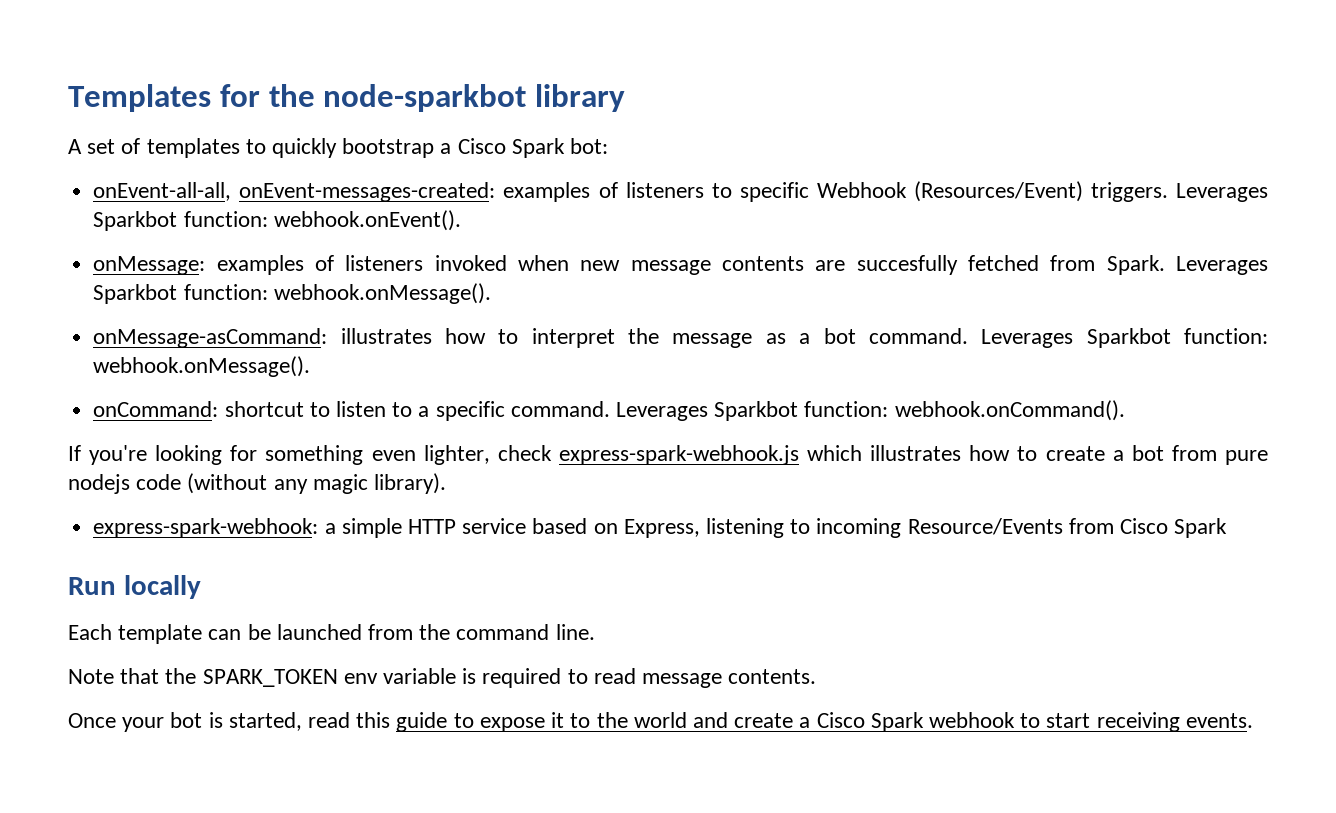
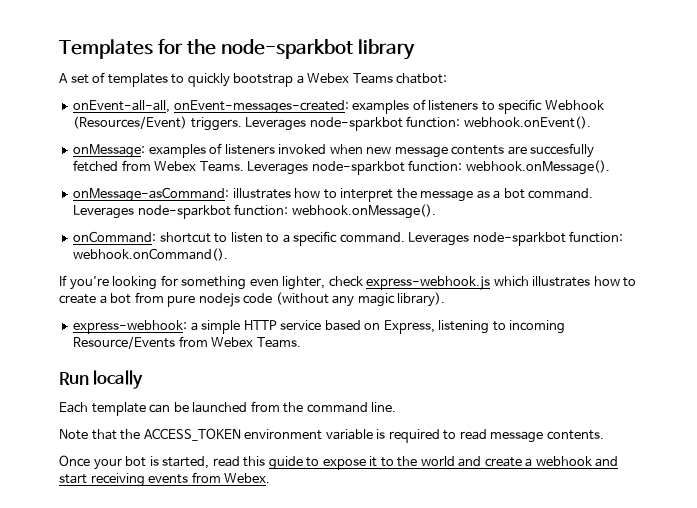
- A set of templates to quickly bootstrap a Cisco Spark bot:
+ A set of templates to quickly bootstrap a Webex Teams chatbot:
- Leverages Sparkbot function: webhook.onEvent().
+ Leverages node-sparkbot function: webhook.onEvent().
- onMessage: examples of listeners invoked when new message contents are succesfully fetched from Spark. Leverages Sparkbot function: webhook.onMessage().
+ onMessage: examples of listeners invoked when new message contents are succesfully fetched from Webex Teams. Leverages node-sparkbot function: webhook.onMessage().
- onMessage-asCommand: illustrates how to interpret the message as a bot command. Leverages Sparkbot function: webhook.onMessage().
+ onMessage-asCommand: illustrates how to interpret the message as a bot command. Leverages node-sparkbot function: webhook.onMessage().
- Leverages Sparkbot function: webhook.onCommand().
+ Leverages node-sparkbot function: webhook.onCommand().
- If you're looking for something even lighter, check express-spark-webhook.js which illustrates how to create a bot from pure nodejs code (without any magic library).
+ If you're looking for something even lighter, check express-webhook.js which illustrates how to create a bot from pure nodejs code (without any magic library).
- express-spark-webhook: a simple HTTP service based on Express, listening to incoming Resource/Events from Cisco Spark
+ express-webhook: a simple HTTP service based on Express, listening to incoming Resource/Events from Webex Teams.
- Note that the SPARK_TOKEN env variable is required to read message contents.
+ Note that the ACCESS_TOKEN environment variable is required to read message contents.
- Once your bot is started, read this guide to expose it to the world and create a Cisco Spark webhook to start receiving events.
+ Once your bot is started, read this guide to expose it to the world and create a webhook and start receiving events from Webex.

